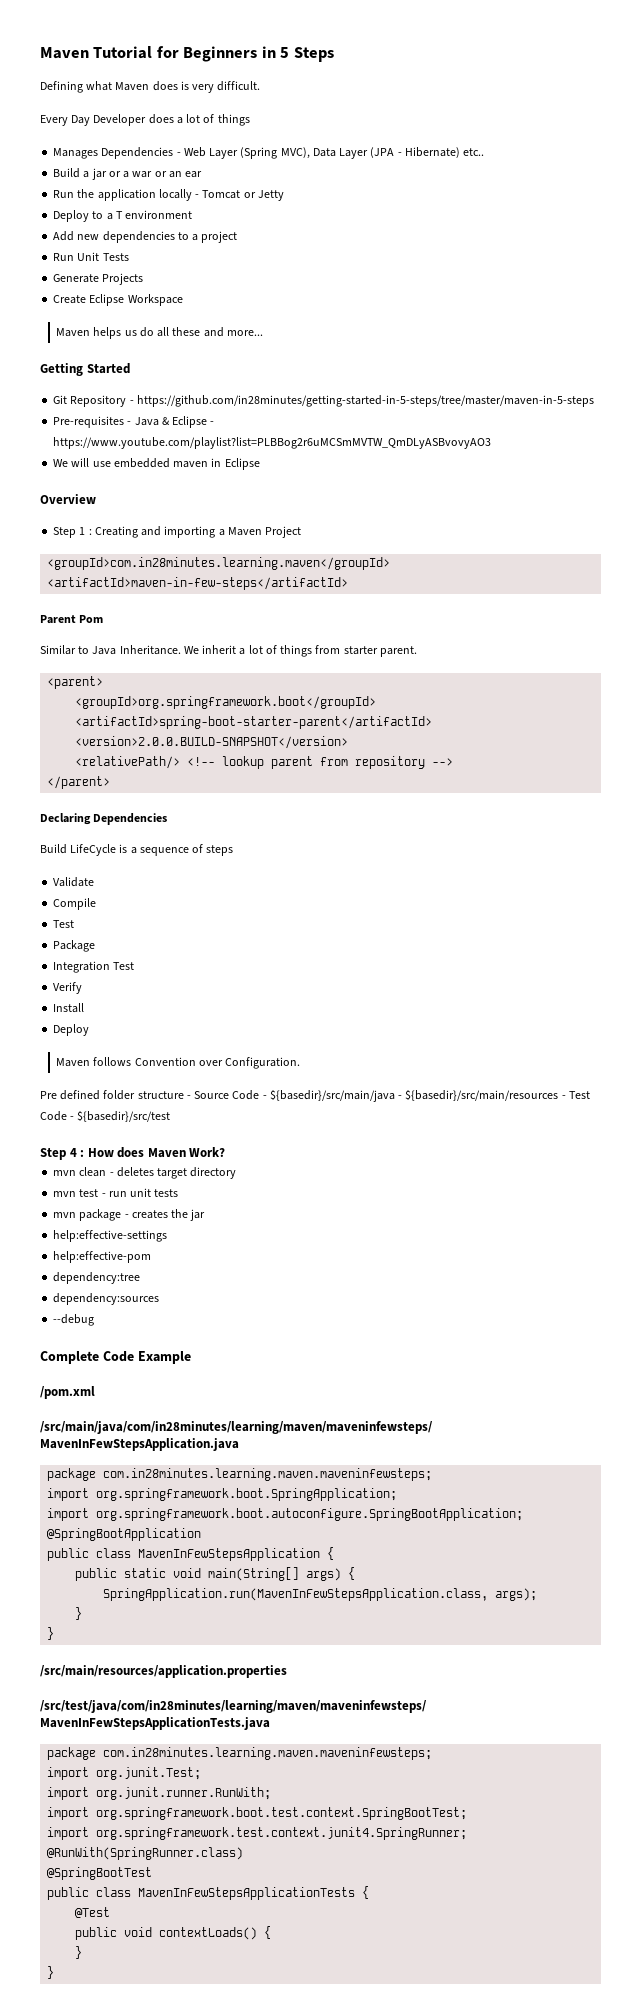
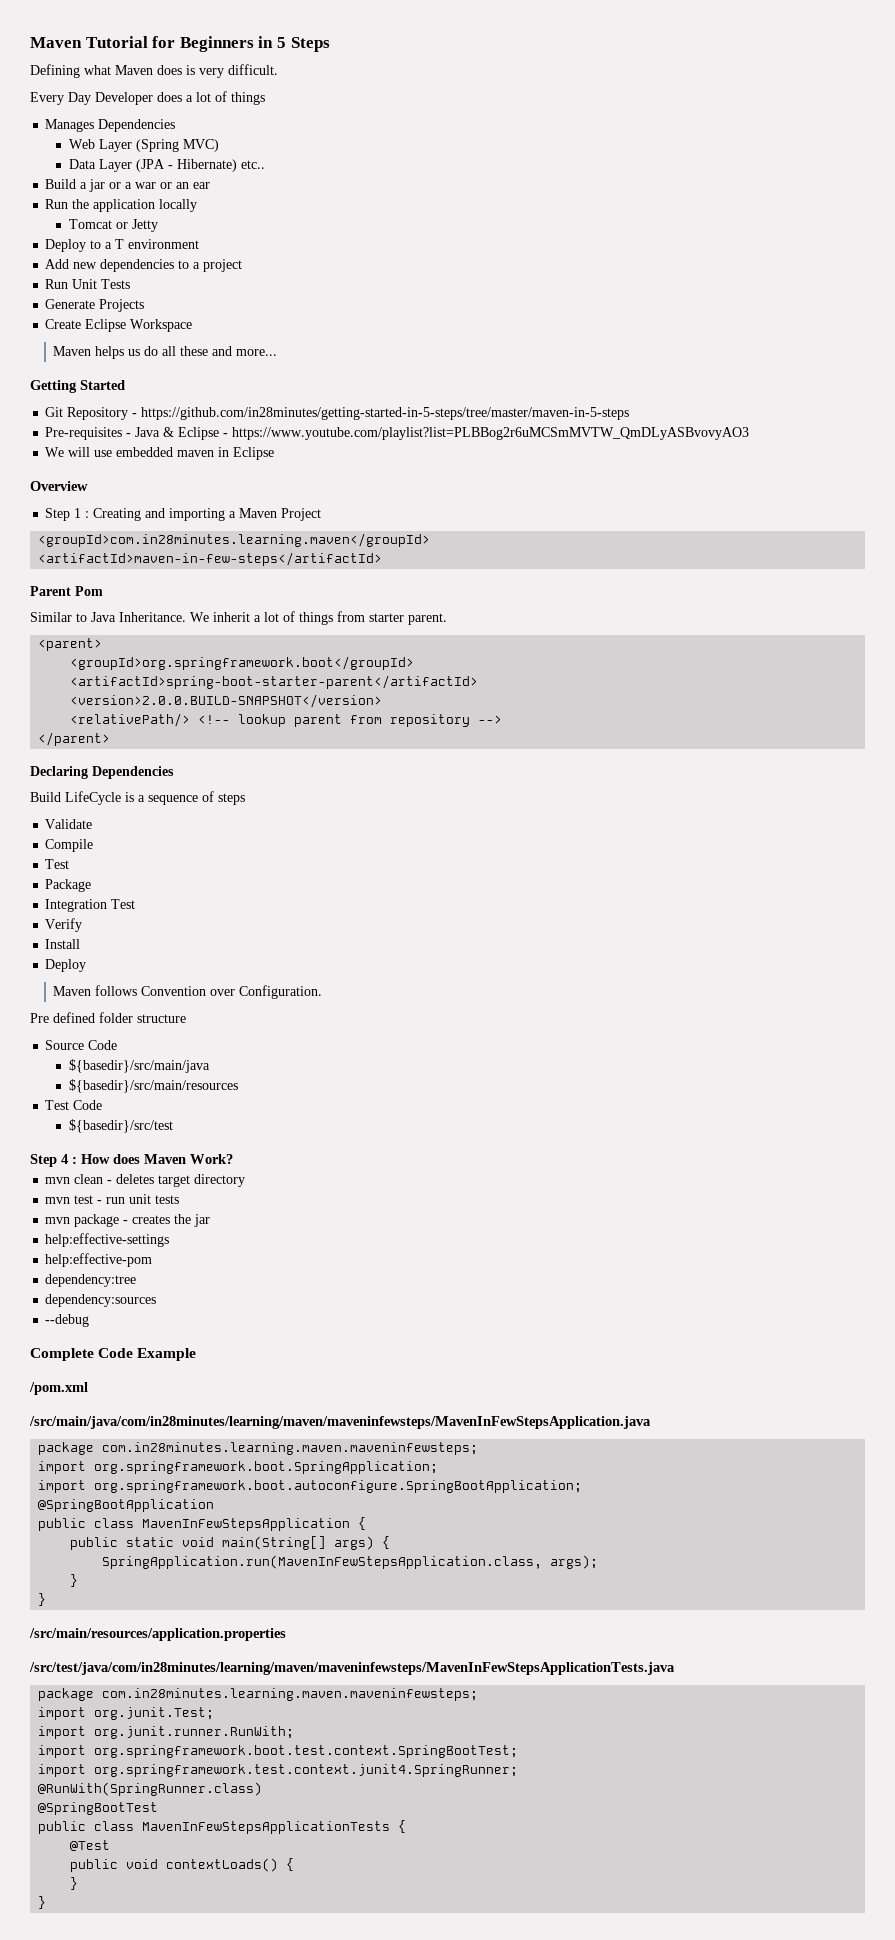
- Manages Dependencies - Web Layer (Spring MVC), Data Layer (JPA - Hibernate) etc..
+ Manages Dependencies
+ Web Layer (Spring MVC)
+ Data Layer (JPA - Hibernate) etc..
- Run the application locally - Tomcat or Jetty
+ Run the application locally
+ Tomcat or Jetty
- Pre defined folder structure - Source Code - ${basedir}/src/main/java - ${basedir}/src/main/resources - Test Code - ${basedir}/src/test
+ Pre defined folder structure
+ Source Code
+ ${basedir}/src/main/java
+ ${basedir}/src/main/resources
+ Test Code
+ ${basedir}/src/test

